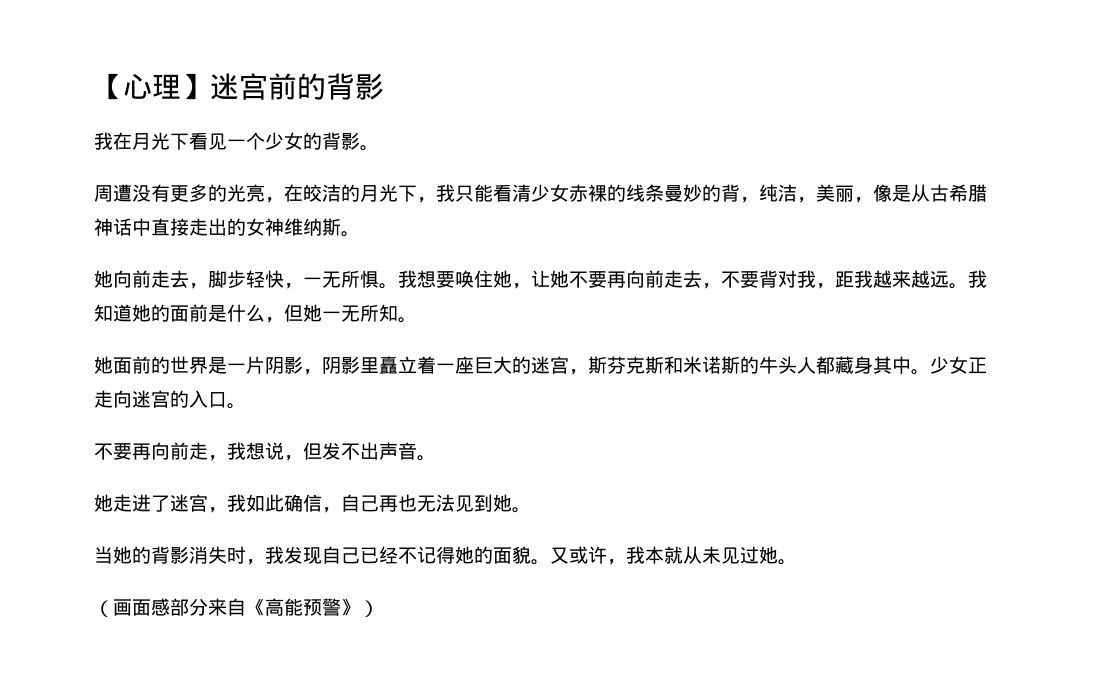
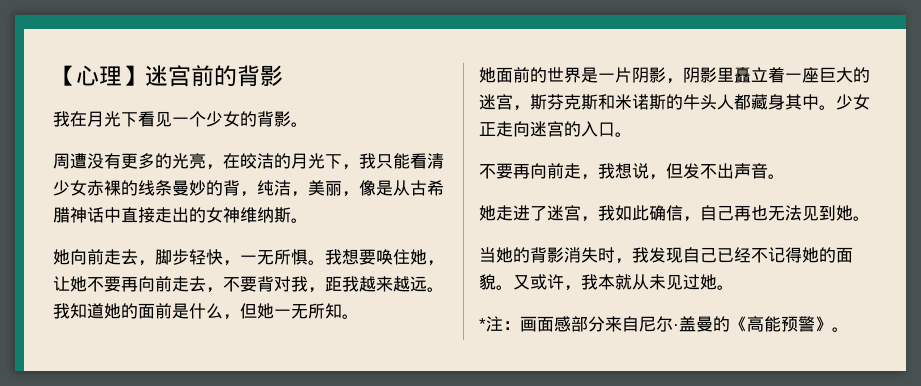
- （画面感部分来自《高能预警》）
+ *注：画面感部分来自尼尔·盖曼的《高能预警》。

